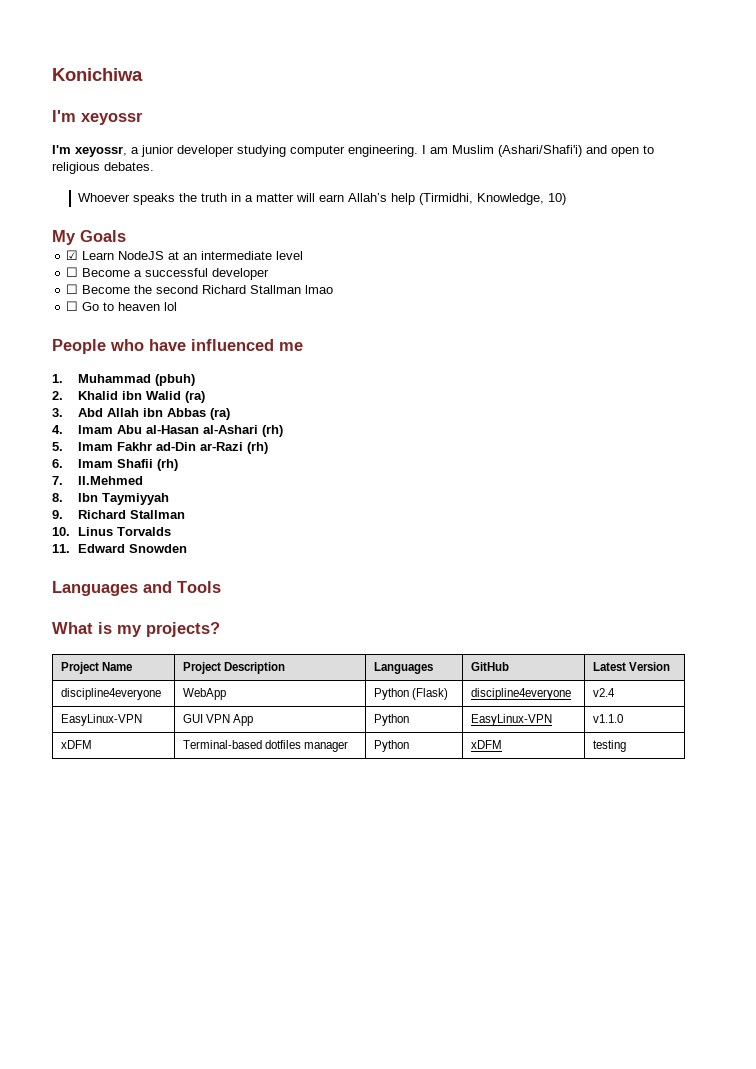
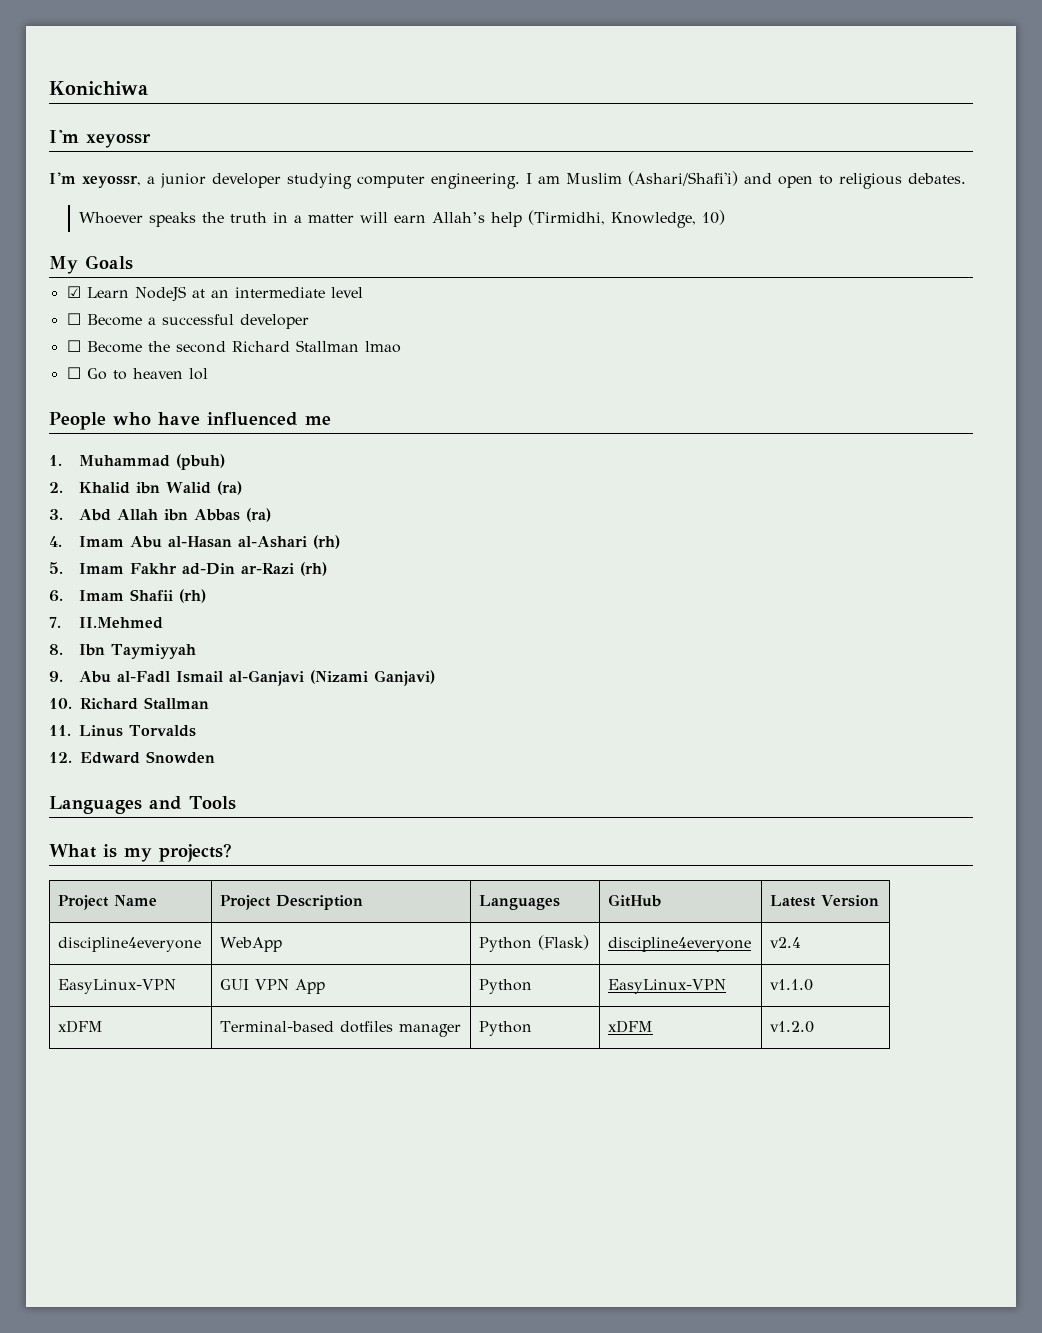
- 9. Richard Stallman
+ 9. Abu al-Fadl Ismail al-Ganjavi (Nizami Ganjavi)
+ 10. Richard Stallman
- 10. Linus Torvalds
+ 11. Linus Torvalds
- 11. Edward Snowden
+ 12. Edward Snowden
- xDFM | Terminal-based dotfiles manager | Python | xDFM | testing
+ xDFM | Terminal-based dotfiles manager | Python | xDFM | v1.2.0

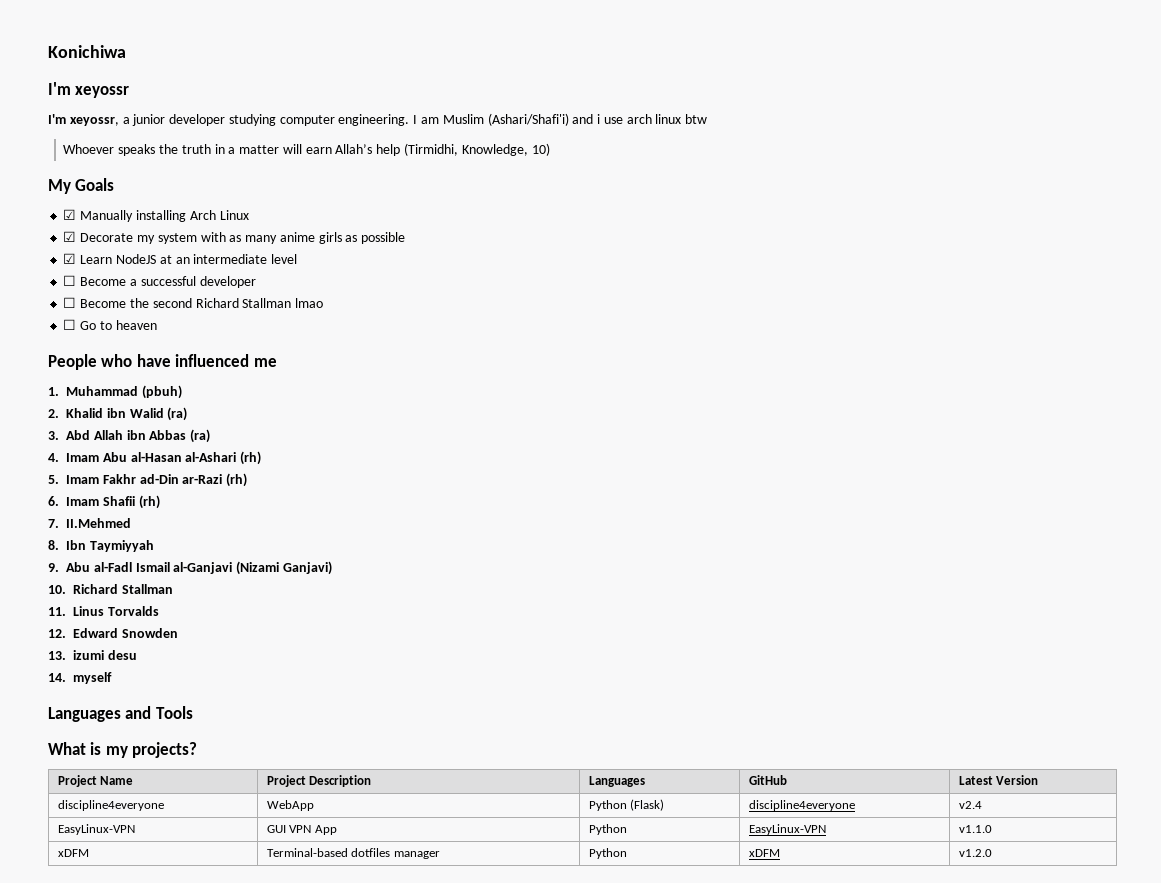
- I am Muslim (Ashari/Shafi'i) and open to religious debates.
+ I am Muslim (Ashari/Shafi'i) and i use arch linux btw
+ ☑ Manually installing Arch Linux
+ ☑ Decorate my system with as many anime girls as possible
- ☐ Go to heaven lol
+ ☐ Go to heaven
+ 13. izumi desu
+ 14. myself

